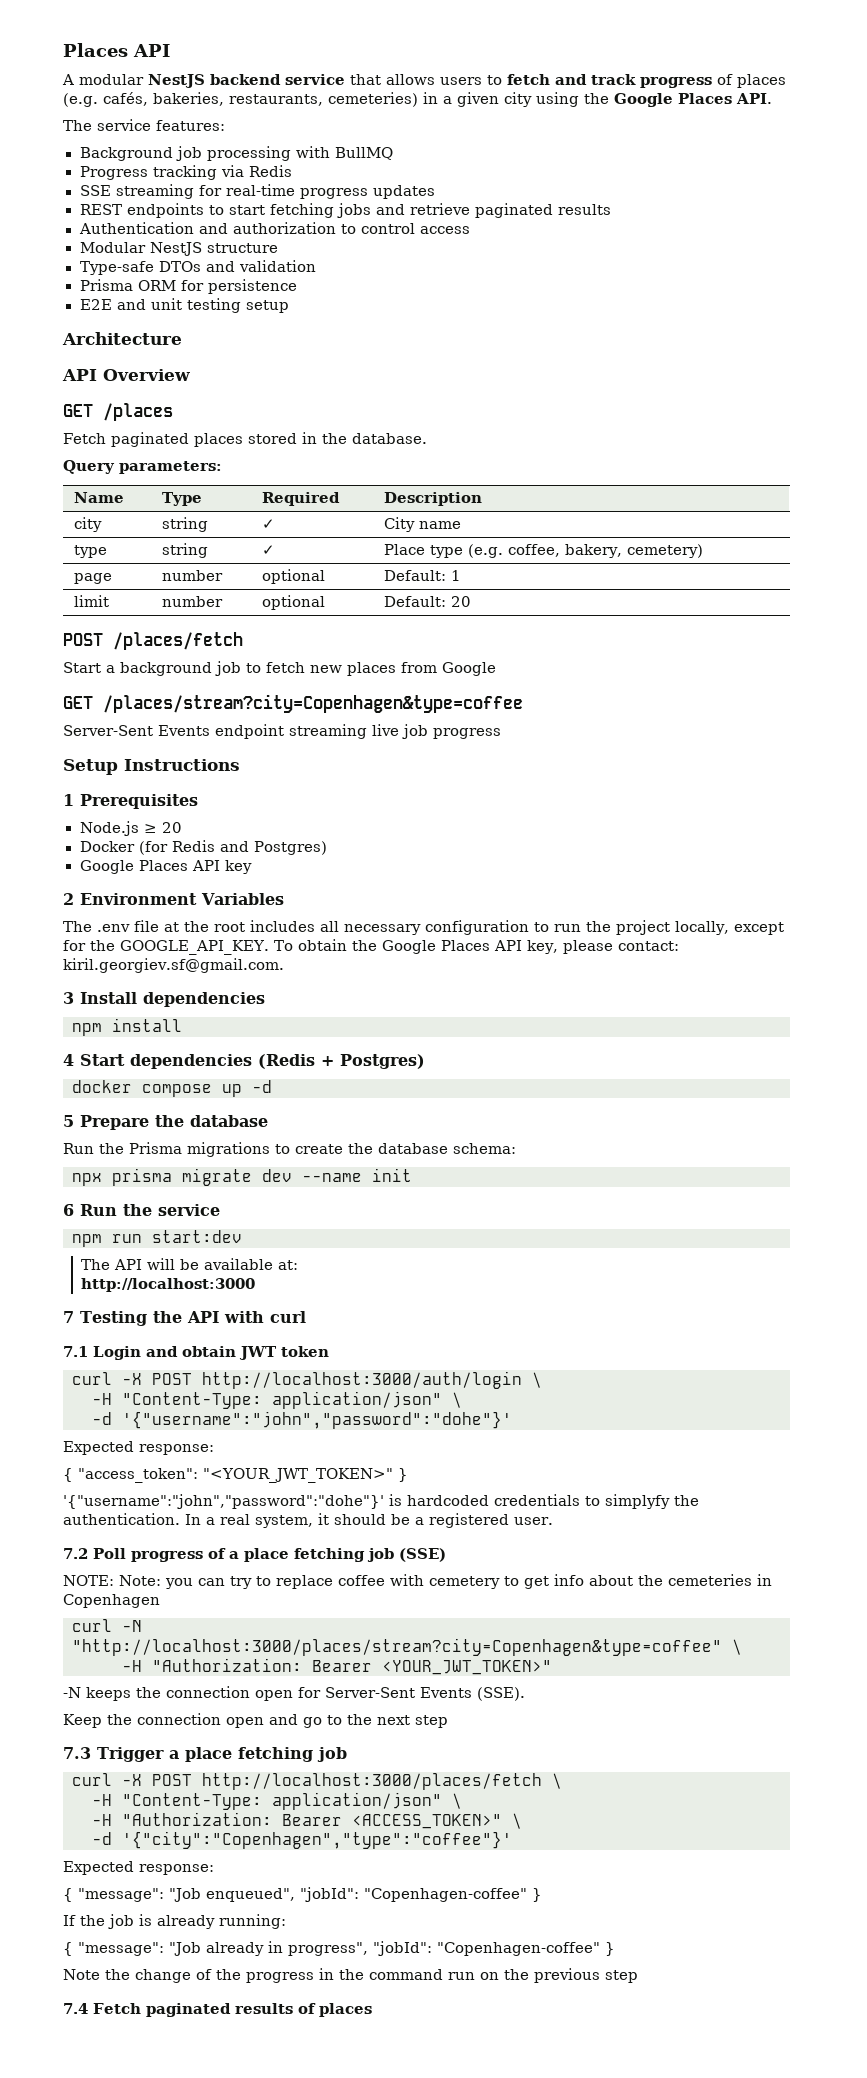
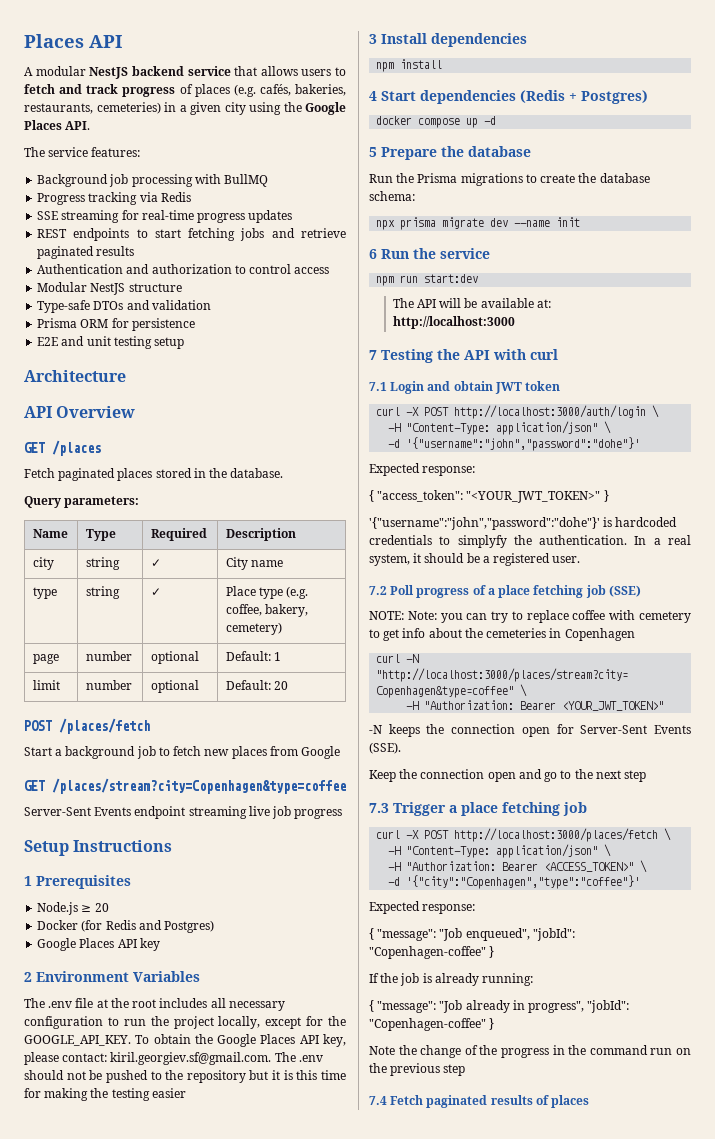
- To obtain the Google Places API key, please contact: kiril.georgiev.sf@gmail.com.
+ To obtain the Google Places API key, please contact: kiril.georgiev.sf@gmail.com. The .env should not be pushed to the repository but it is this time for making the testing easier

